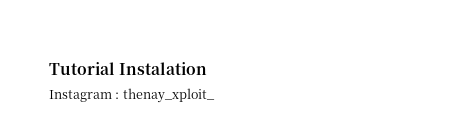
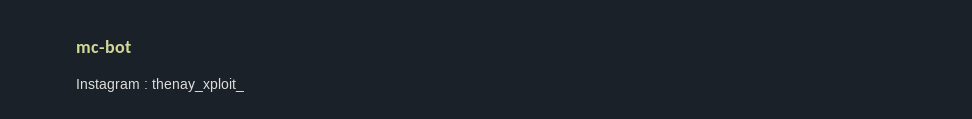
- Tutorial Instalation
+ mc-bot

